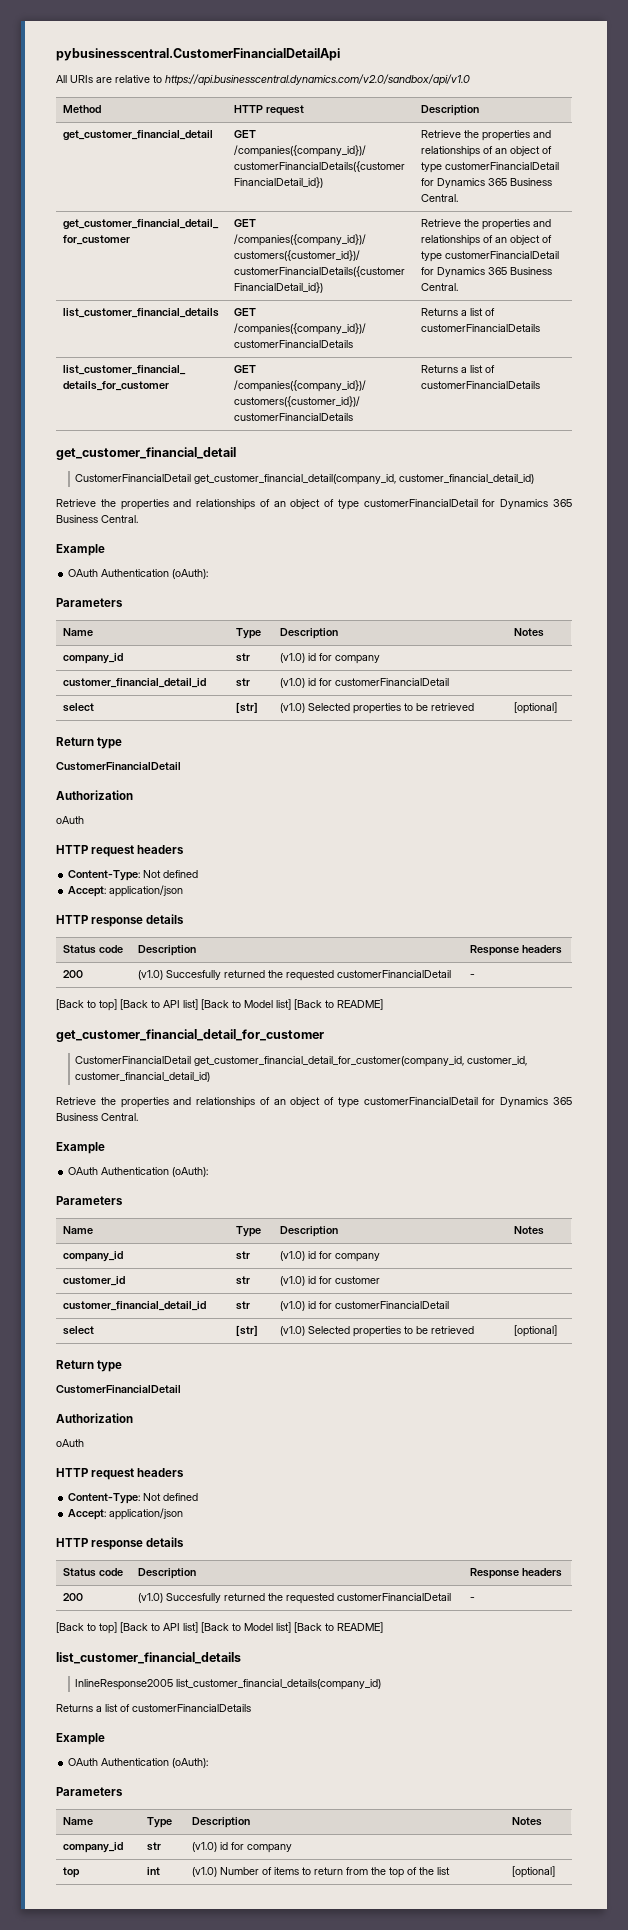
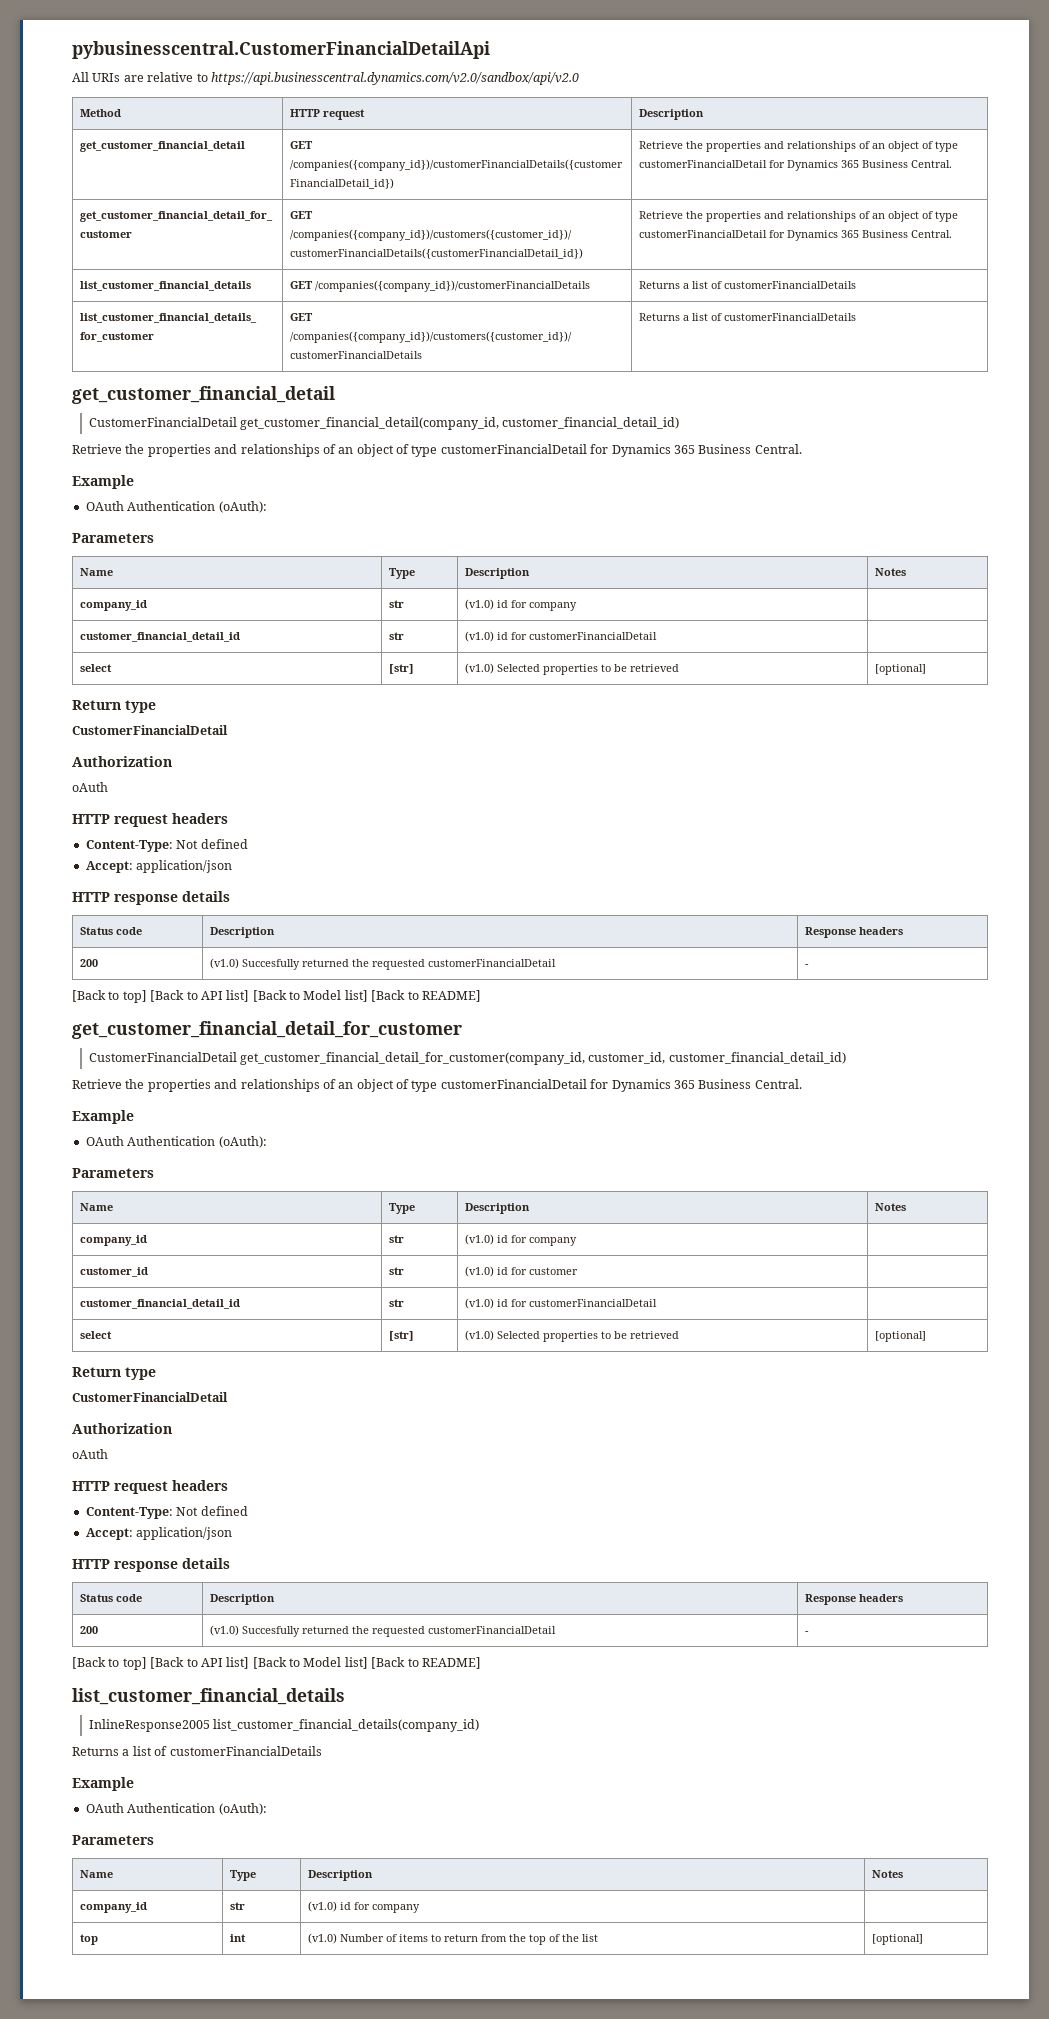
- All URIs are relative to https://api.businesscentral.dynamics.com/v2.0/sandbox/api/v1.0
+ All URIs are relative to https://api.businesscentral.dynamics.com/v2.0/sandbox/api/v2.0

